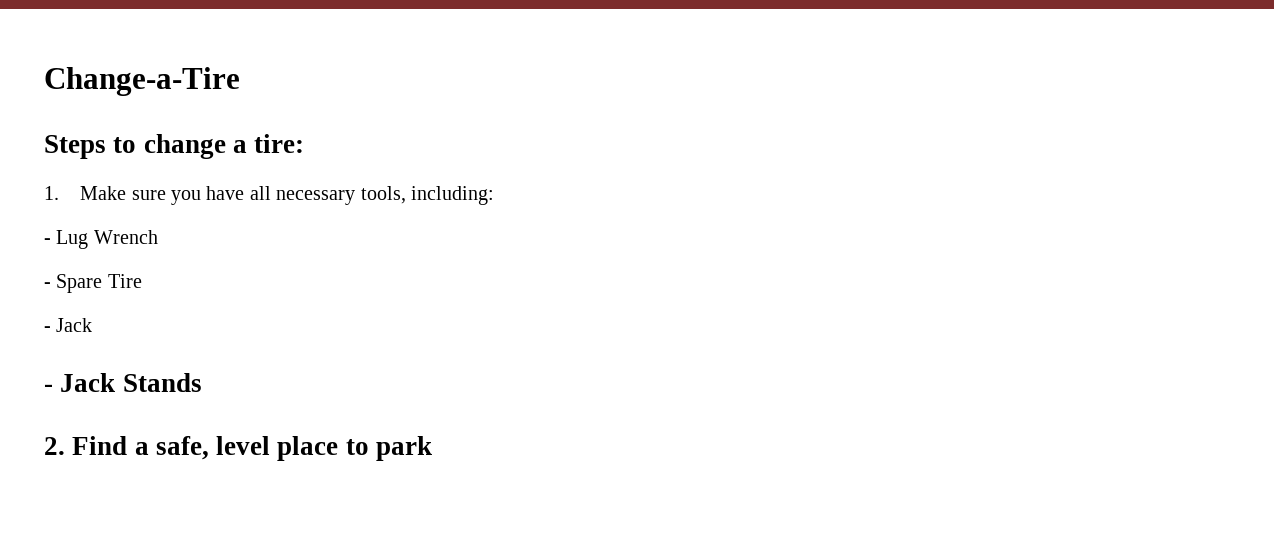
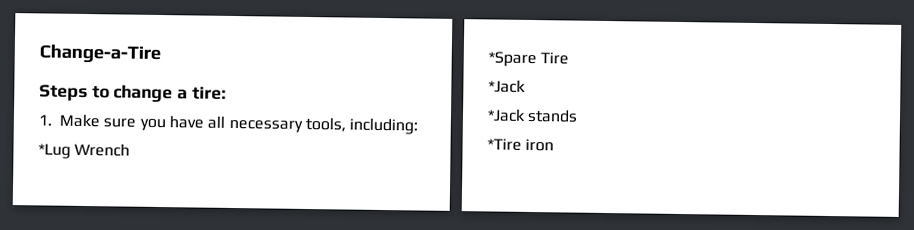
- - Lug Wrench
+ *Lug Wrench
- - Spare Tire
- - Jack
- - Jack Stands
- 2. Find a safe, level place to park
+ *Spare Tire
+ *Jack
+ *Jack stands
+ *Tire iron

